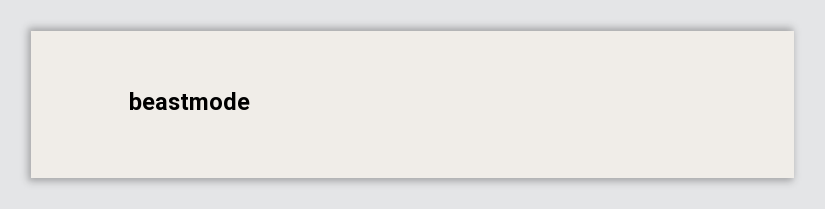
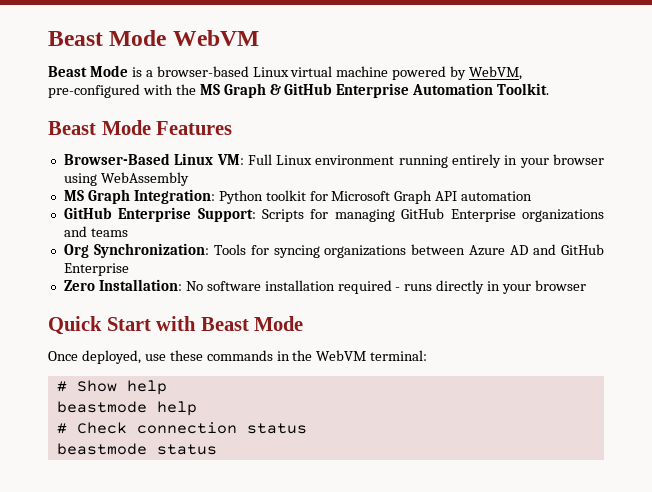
- beastmode
+ Beast Mode WebVM
+ Beast Mode is a browser-based Linux virtual machine powered by WebVM, pre-configured with the MS Graph & GitHub Enterprise Automation Toolkit.
+ Beast Mode Features
+ Browser-Based Linux VM: Full Linux environment running entirely in your browser using WebAssembly
+ MS Graph Integration: Python toolkit for Microsoft Graph API automation
+ GitHub Enterprise Support: Scripts for managing GitHub Enterprise organizations and teams
+ Org Synchronization: Tools for syncing organizations between Azure AD and GitHub Enterprise
+ Zero Installation: No software installation required - runs directly in your browser
+ Quick Start with Beast Mode
+ Once deployed, use these commands in the WebVM terminal:
+ # Show help
+ beastmode help
+ # Check connection status
+ beastmode status

